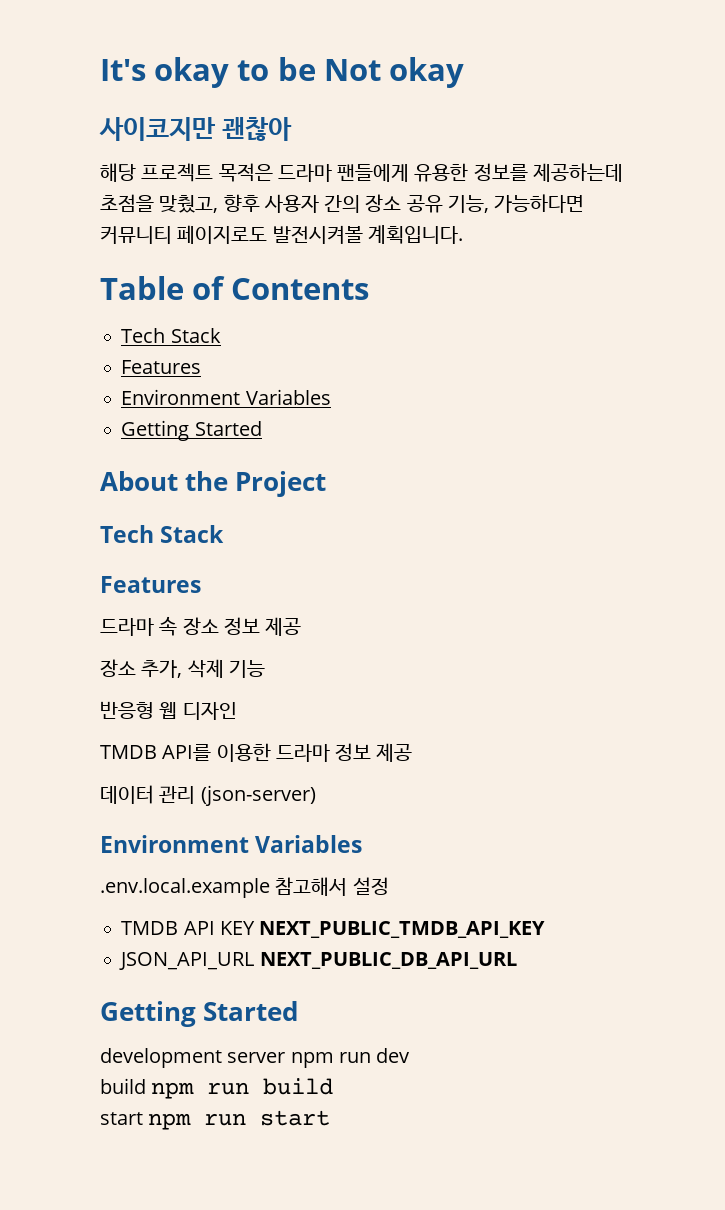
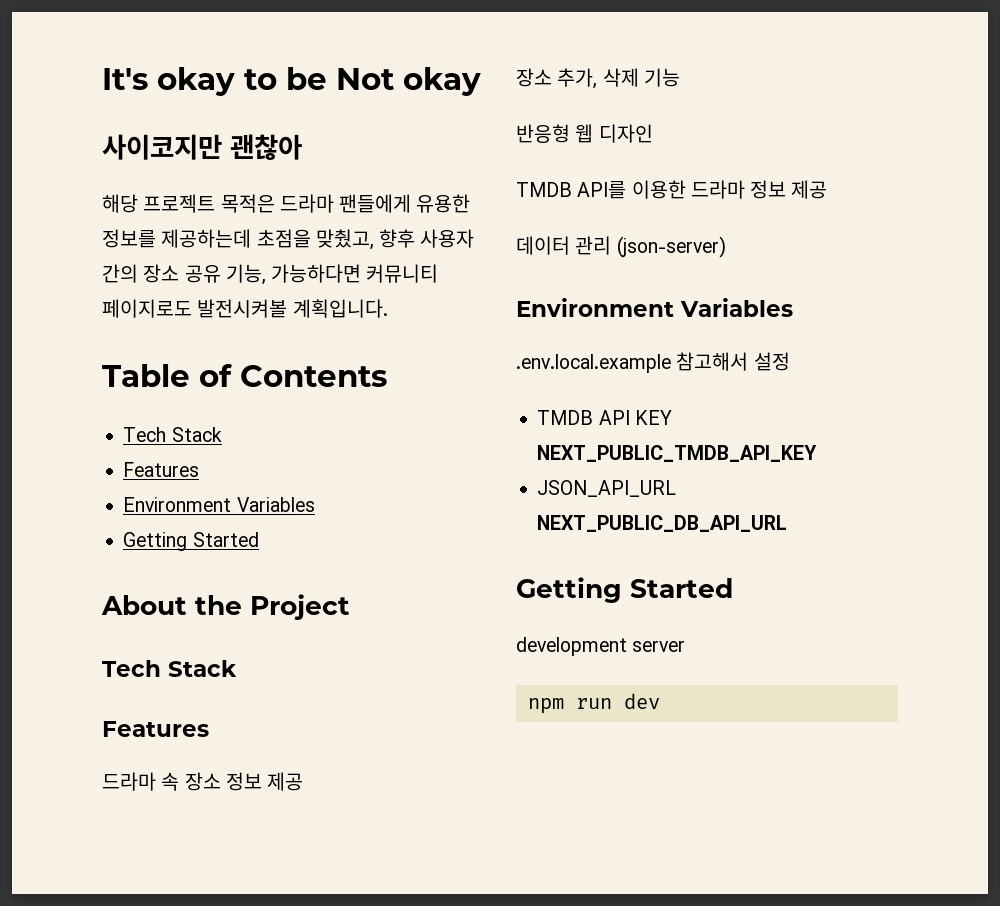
- development server npm run dev
+ development server
+ npm run dev
- build npm run build
- start npm run start

